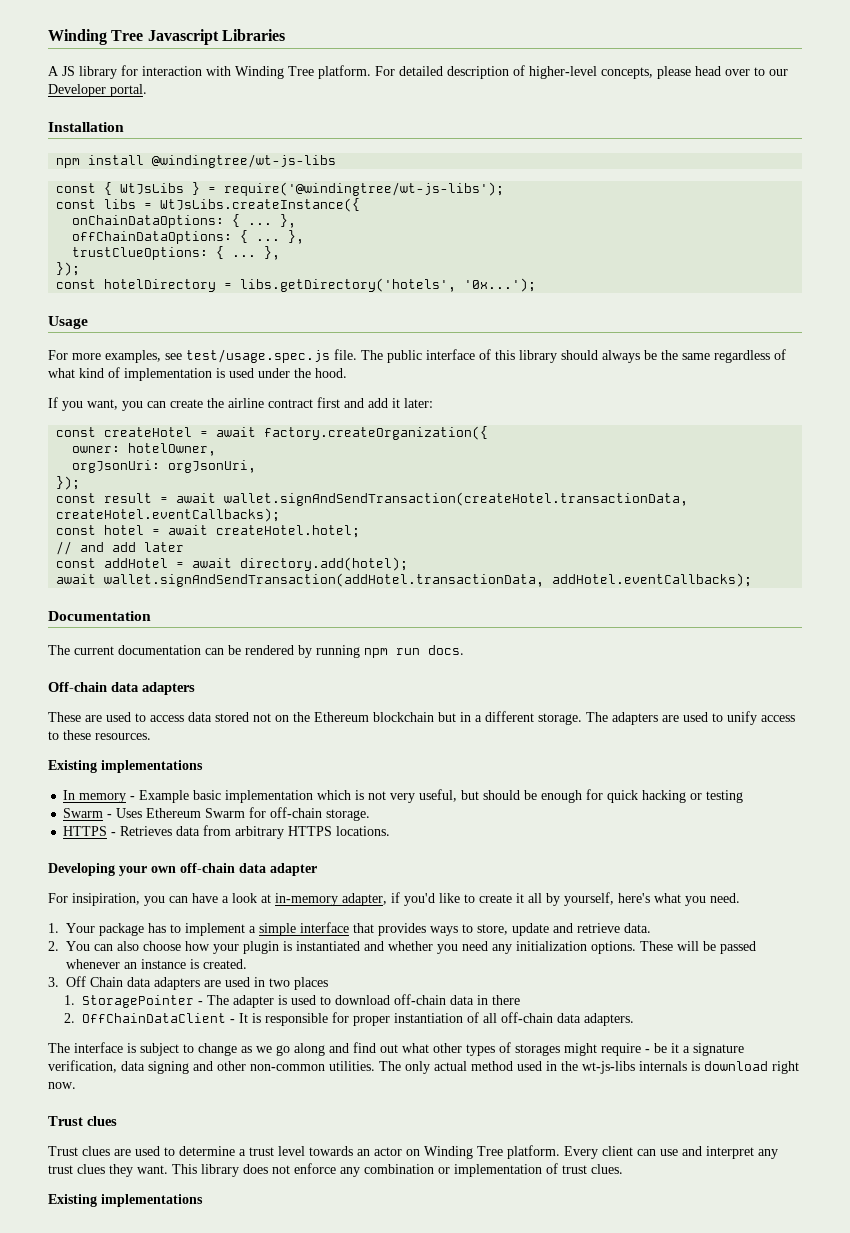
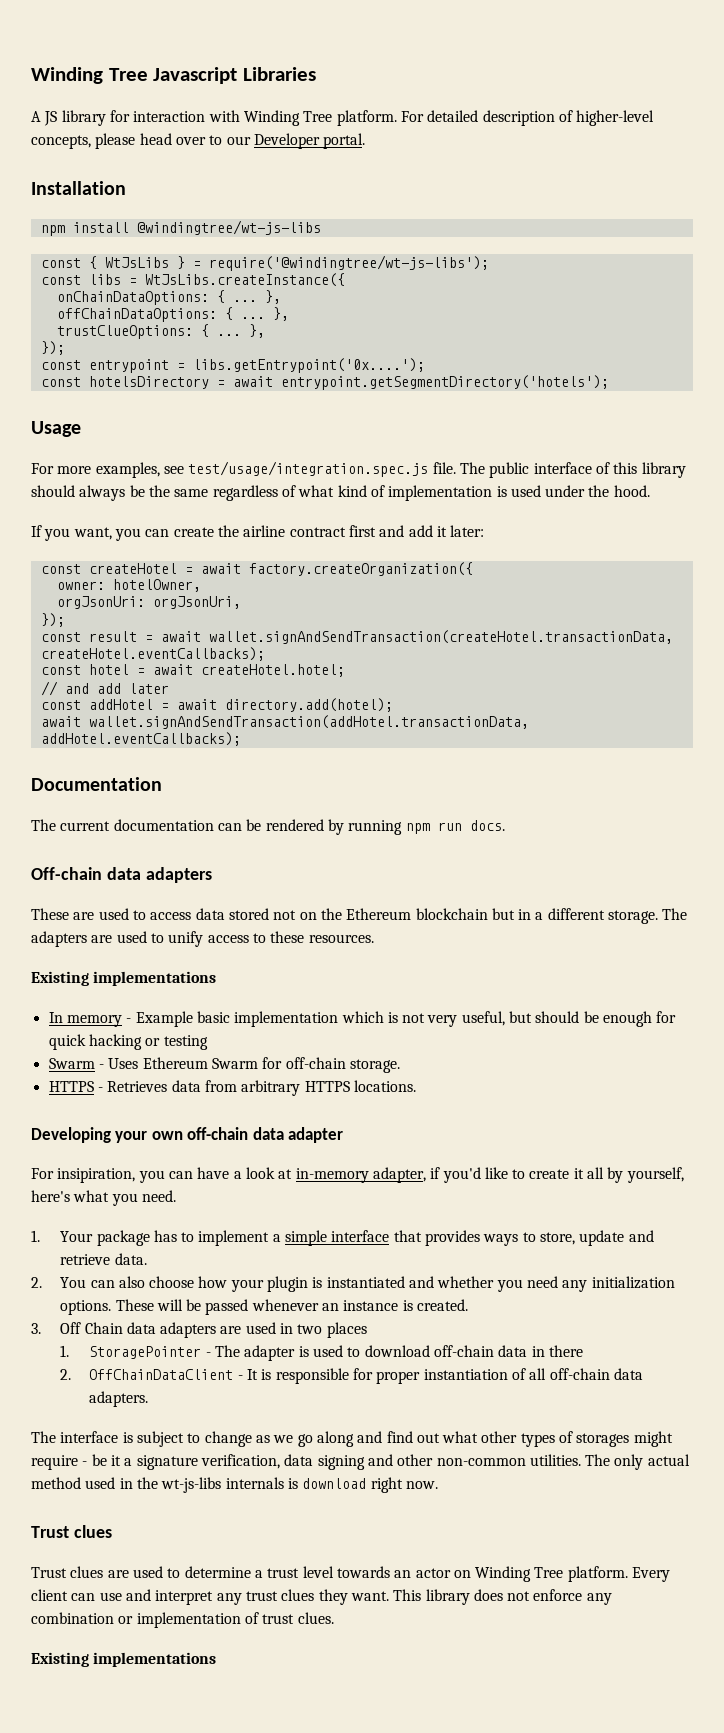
- const hotelDirectory = libs.getDirectory('hotels', '0x...');
+ const entrypoint = libs.getEntrypoint('0x....');
+ const hotelsDirectory = await entrypoint.getSegmentDirectory('hotels');
- For more examples, see test/usage.spec.js file.
+ For more examples, see test/usage/integration.spec.js file.

